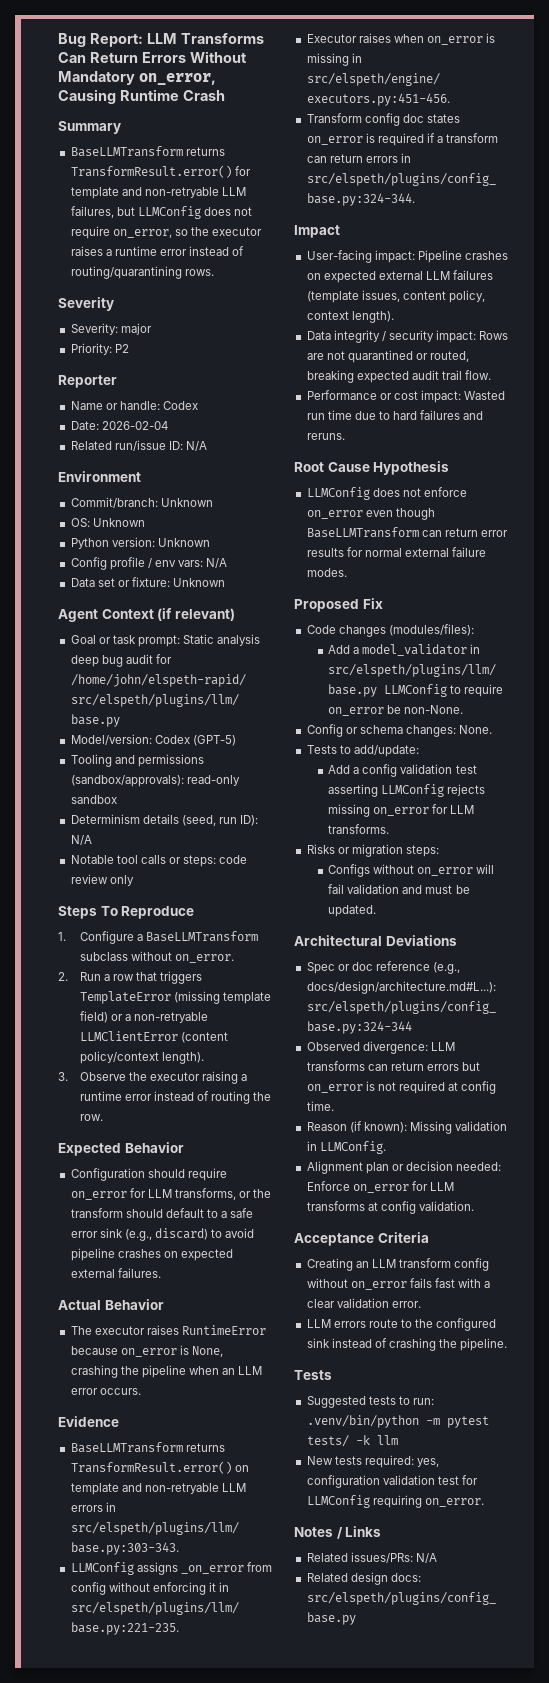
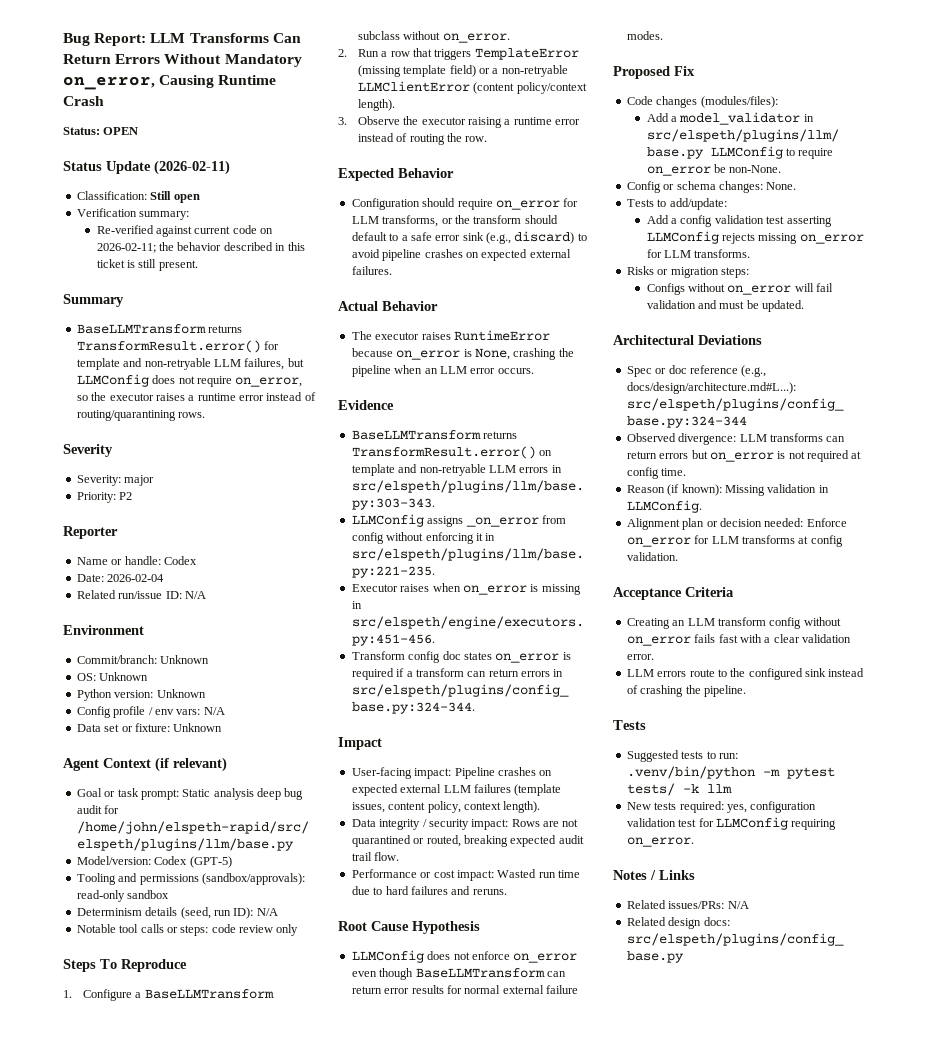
+ Status: OPEN
+ Status Update (2026-02-11)
+ Classification: Still open
+ Verification summary:
+ Re-verified against current code on 2026-02-11; the behavior described in this ticket is still present.

